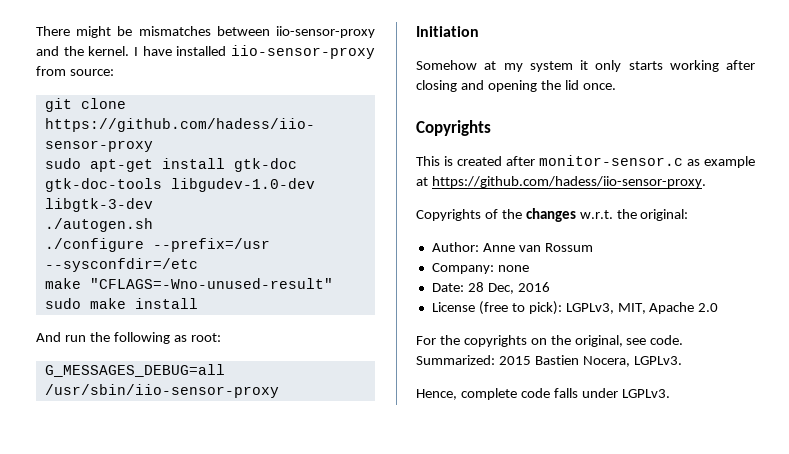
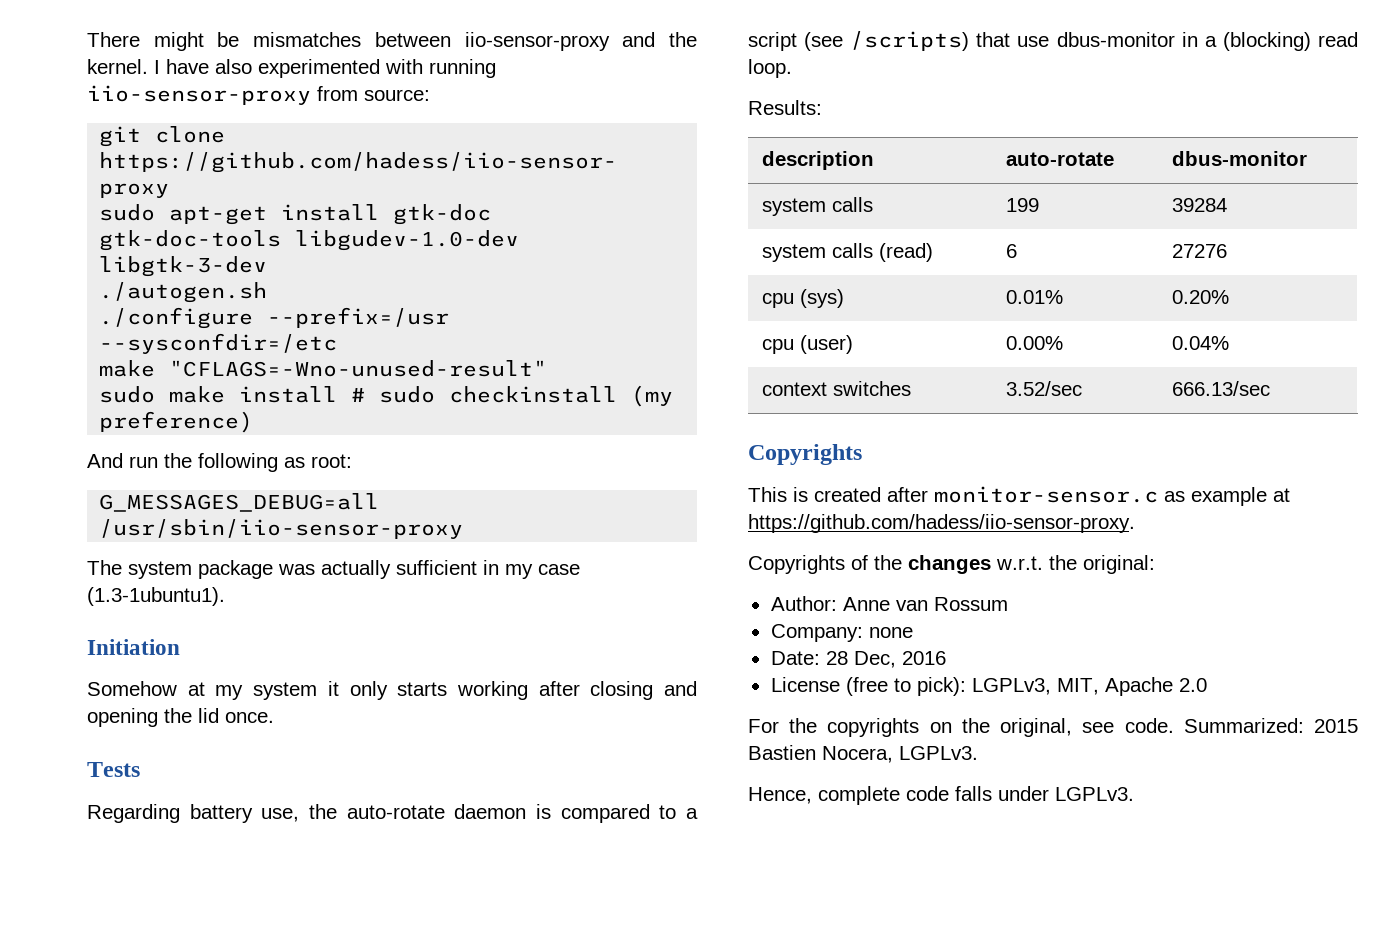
- I have installed iio-sensor-proxy from source:
+ I have also experimented with running iio-sensor-proxy from source:
- sudo make install
+ sudo make install # sudo checkinstall (my preference)
+ The system package was actually sufficient in my case (1.3-1ubuntu1).
+ Tests
+ Regarding battery use, the auto-rotate daemon is compared to a script (see /scripts) that use dbus-monitor in a (blocking) read loop.
+ Results:
+ description | auto-rotate | dbus-monitor
+ system calls | 199 | 39284
+ system calls (read) | 6 | 27276
+ cpu (sys) | 0.01% | 0.20%
+ cpu (user) | 0.00% | 0.04%
+ context switches | 3.52/sec | 666.13/sec

